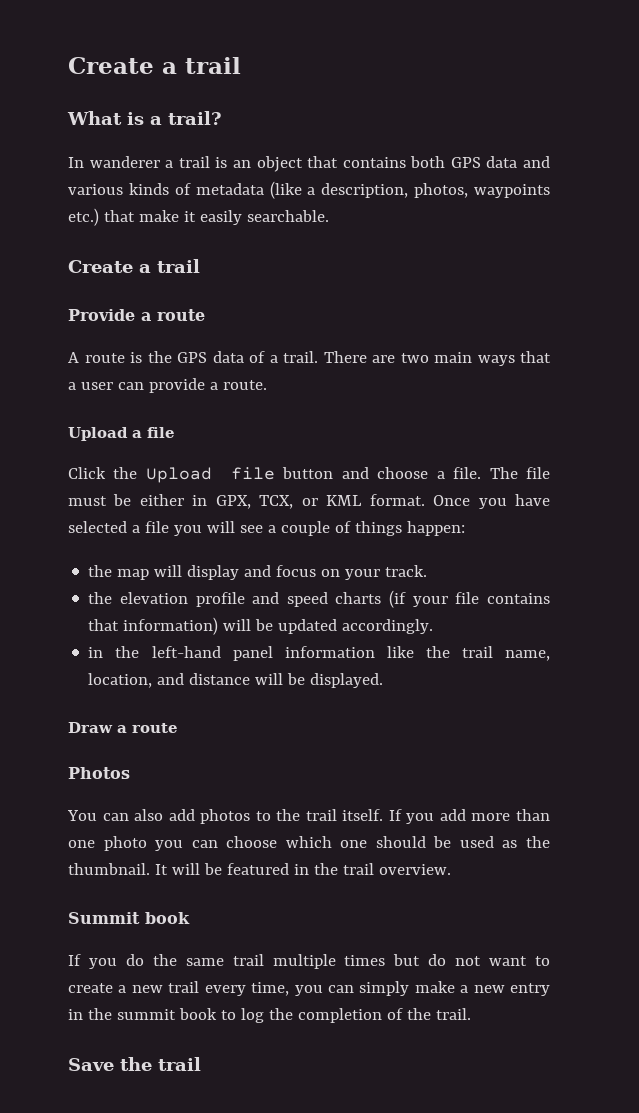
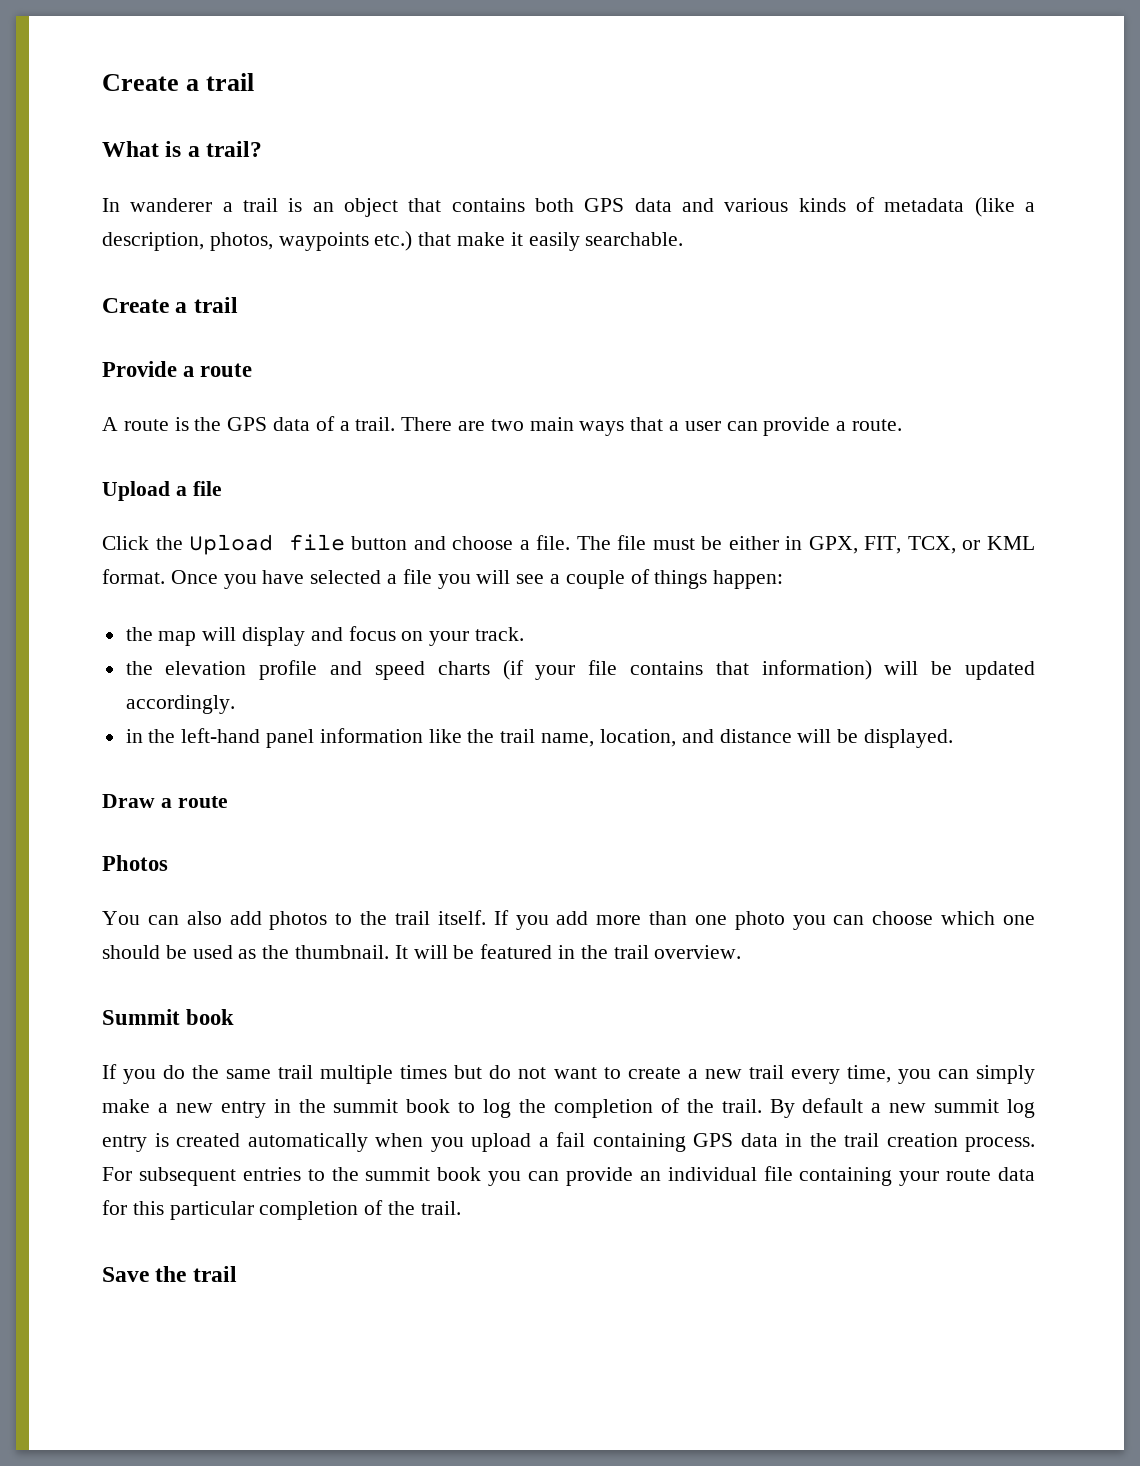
- The file must be either in GPX, TCX, or KML format.
+ The file must be either in GPX, FIT, TCX, or KML format.
+ By default a new summit log entry is created automatically when you upload a fail containing GPS data in the trail creation process. For subsequent entries to the summit book you can provide an individual file containing your route data for this particular completion of the trail.

